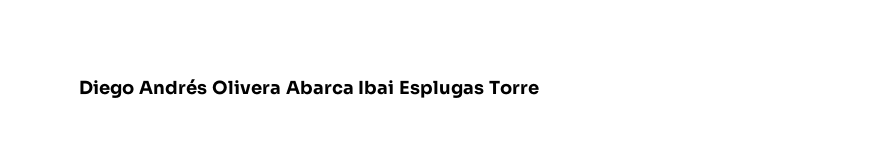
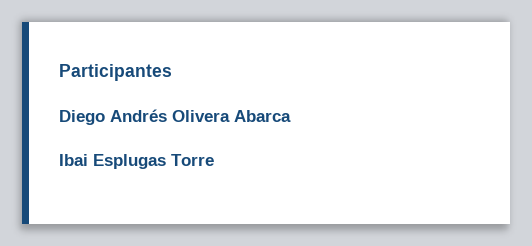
+ Participantes
- Diego Andrés Olivera Abarca Ibai Esplugas Torre
+ Diego Andrés Olivera Abarca
+ Ibai Esplugas Torre

